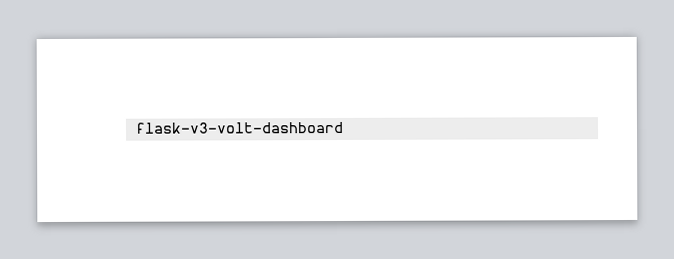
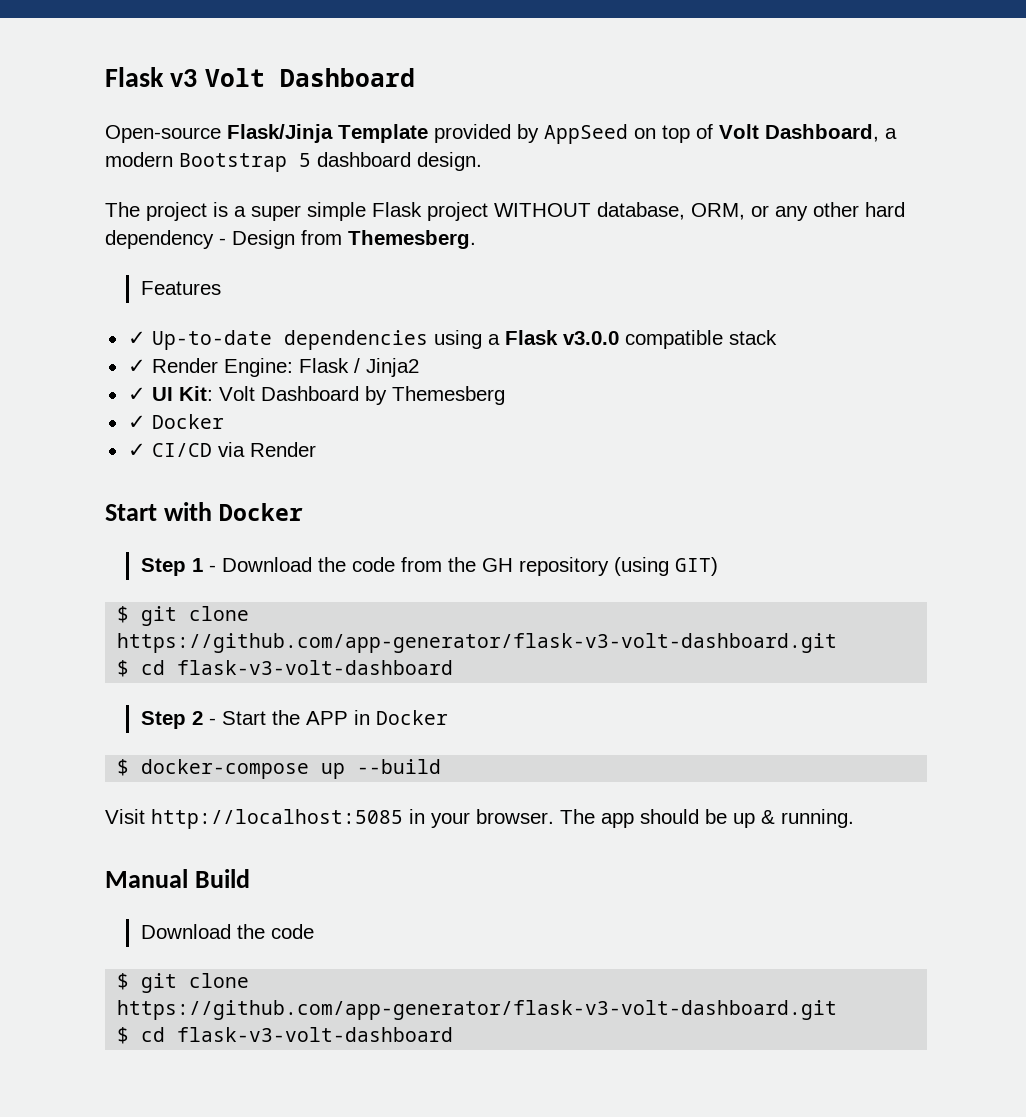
- flask-v3-volt-dashboard
+ Flask v3 Volt Dashboard
+ Open-source Flask/Jinja Template provided by AppSeed on top of Volt Dashboard, a modern Bootstrap 5 dashboard design.
+ The project is a super simple Flask project WITHOUT database, ORM, or any other hard dependency - Design from Themesberg.
+ Features
+ ✓ Up-to-date dependencies using a Flask v3.0.0 compatible stack
+ ✓ Render Engine: Flask / Jinja2
+ ✓ UI Kit: Volt Dashboard by Themesberg
+ ✓ Docker
+ ✓ CI/CD via Render
+ Start with Docker
+ Step 1 - Download the code from the GH repository (using GIT)
+ $ git clone https://github.com/app-generator/flask-v3-volt-dashboard.git
+ $ cd flask-v3-volt-dashboard
+ Step 2 - Start the APP in Docker
+ $ docker-compose up --build
+ Visit http://localhost:5085 in your browser. The app should be up & running.
+ Manual Build
+ Download the code
+ $ git clone https://github.com/app-generator/flask-v3-volt-dashboard.git
+ $ cd flask-v3-volt-dashboard

